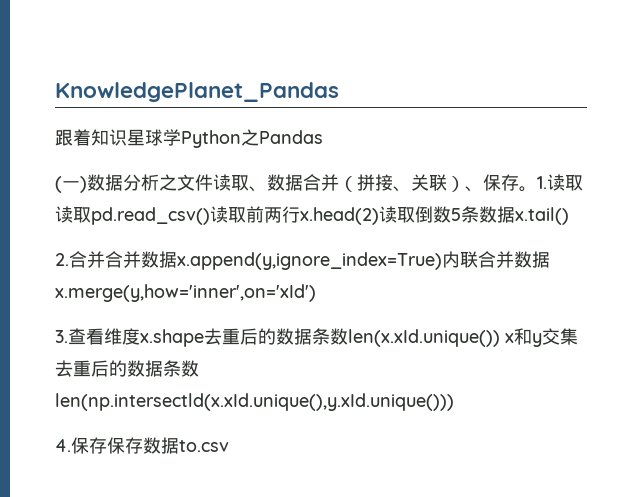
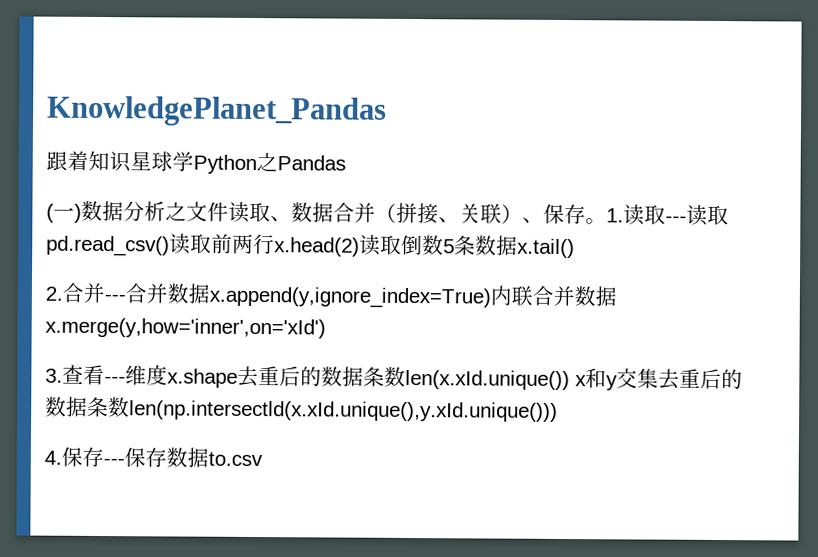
- 1.读取读取pd.read_csv()读取前两行x.head(2)读取倒数5条数据x.tail()
+ 1.读取---读取pd.read_csv()读取前两行x.head(2)读取倒数5条数据x.tail()
- 2.合并合并数据x.append(y,ignore_index=True)内联合并数据x.merge(y,how='inner',on='xId')
+ 2.合并---合并数据x.append(y,ignore_index=True)内联合并数据x.merge(y,how='inner',on='xId')
- 3.查看维度x.shape去重后的数据条数len(x.xId.unique()) x和y交集去重后的数据条数len(np.intersectld(x.xId.unique(),y.xId.unique()))
+ 3.查看---维度x.shape去重后的数据条数len(x.xId.unique()) x和y交集去重后的数据条数len(np.intersectld(x.xId.unique(),y.xId.unique()))
- 4.保存保存数据to.csv
+ 4.保存---保存数据to.csv

